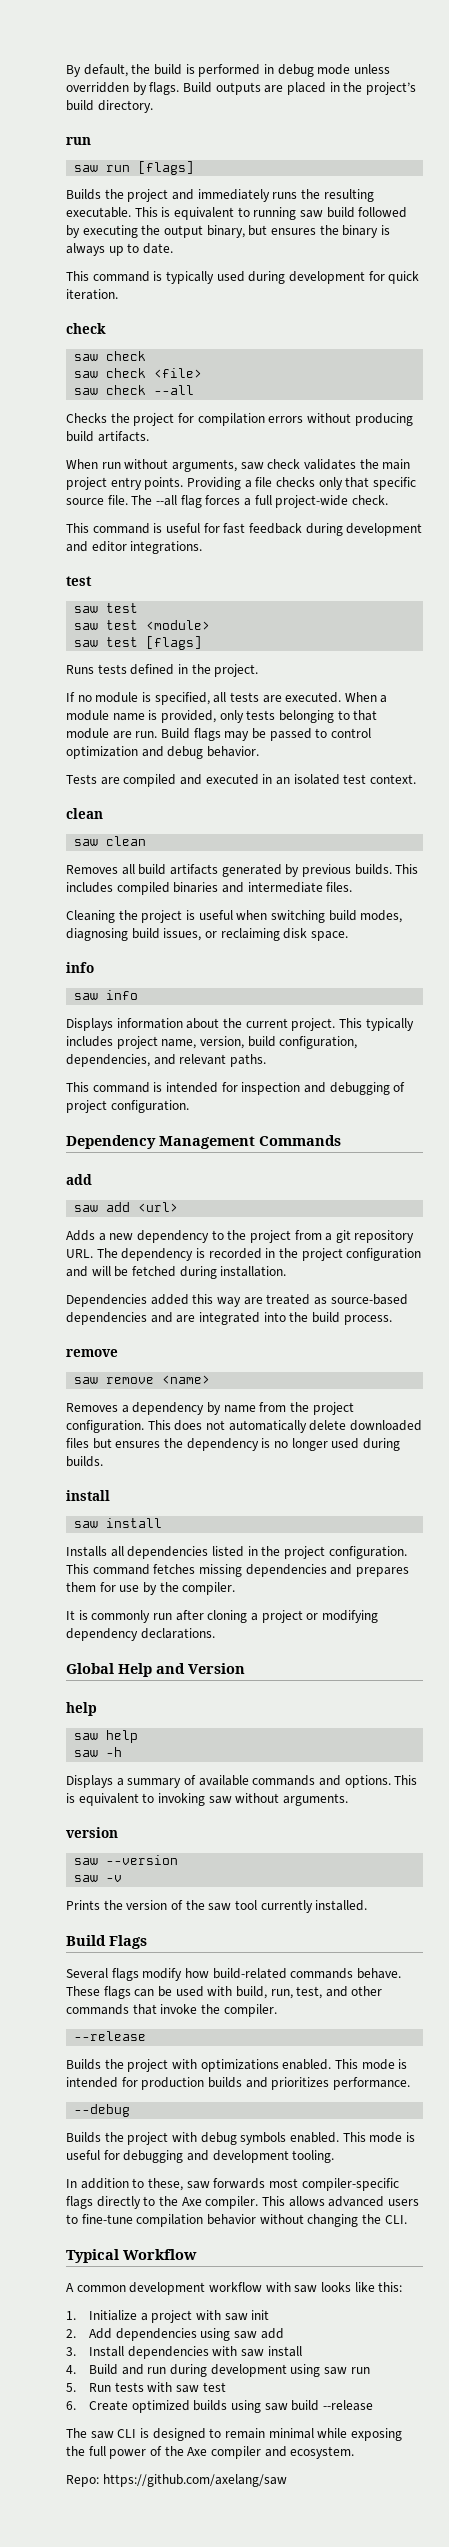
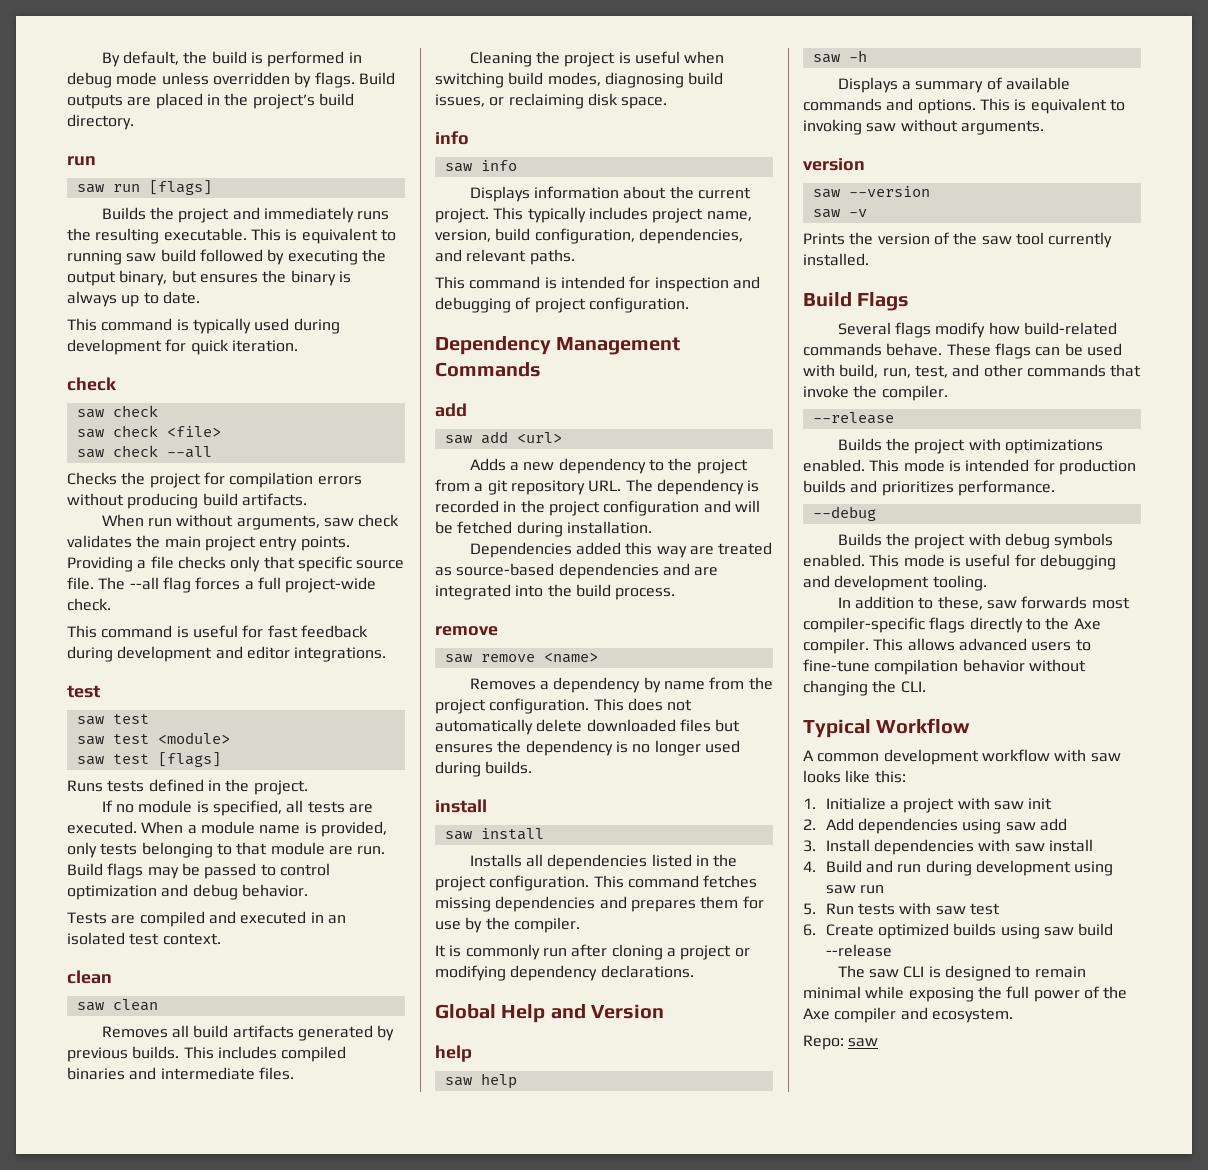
- Repo: https://github.com/axelang/saw
+ Repo: saw

